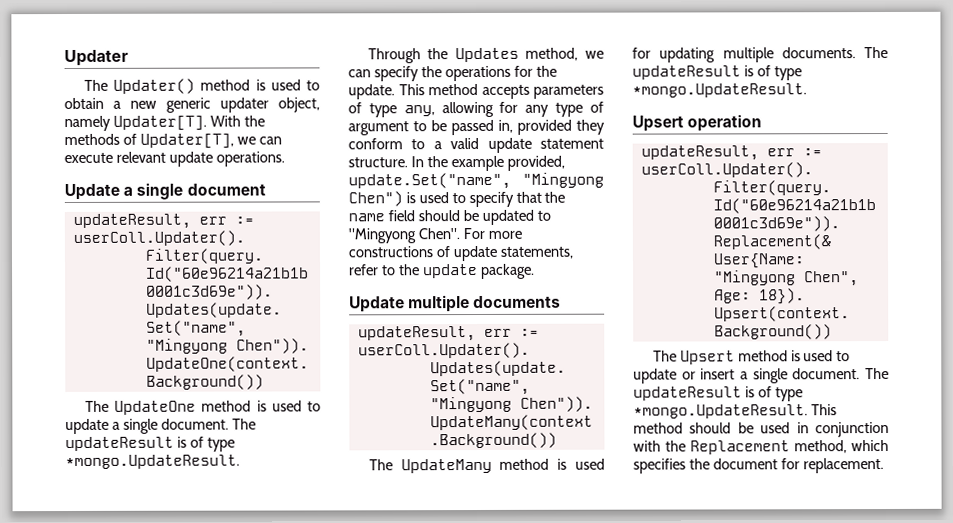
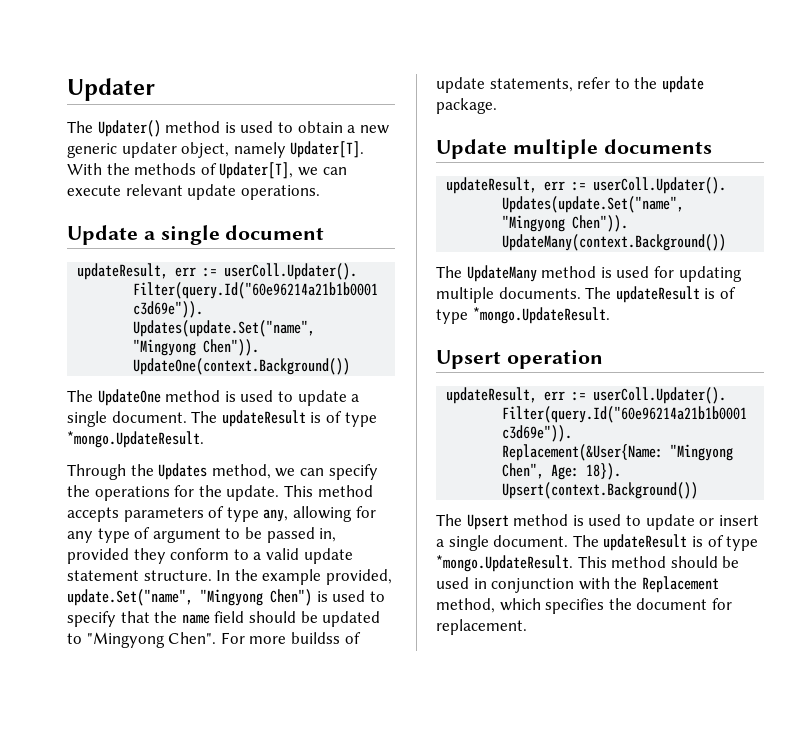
- For more constructions of update statements, refer to the update package.
+ For more buildss of update statements, refer to the update package.

